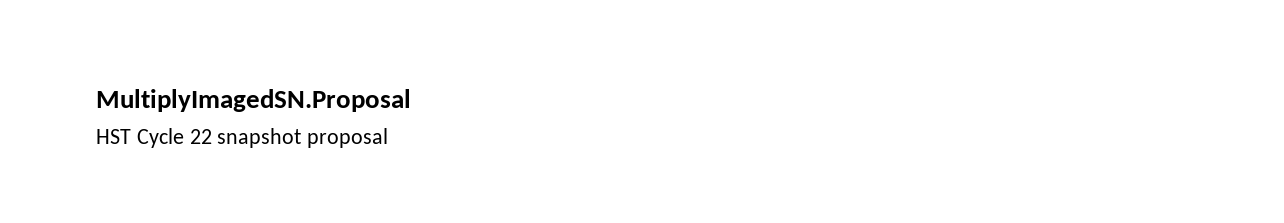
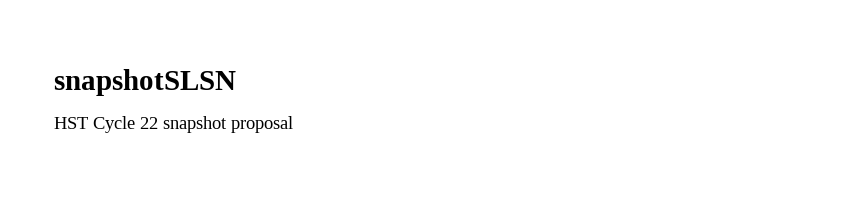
- MultiplyImagedSN.Proposal
+ snapshotSLSN

